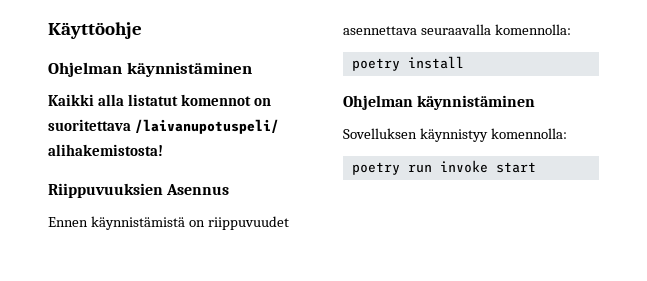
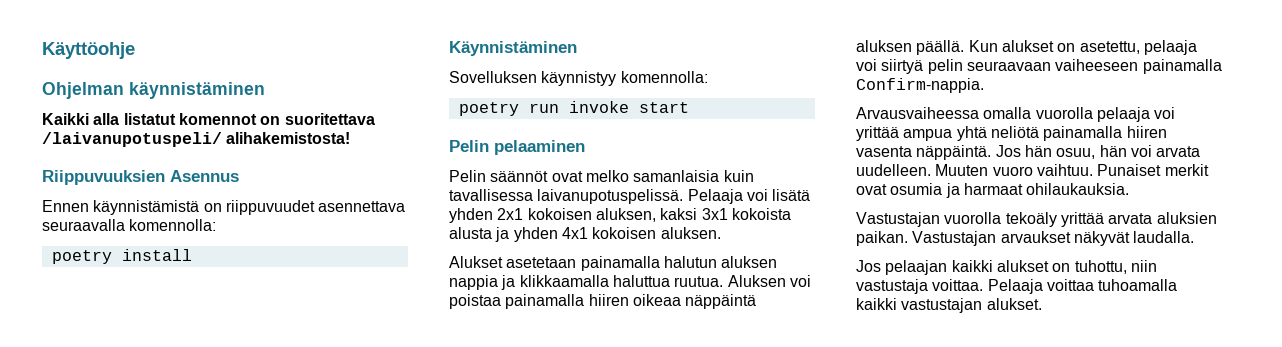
  poetry install
- Ohjelman käynnistäminen
+ Käynnistäminen
+ Pelin pelaaminen
+ Pelin säännöt ovat melko samanlaisia kuin tavallisessa laivanupotuspelissä. Pelaaja voi lisätä yhden 2x1 kokoisen aluksen, kaksi 3x1 kokoista alusta ja yhden 4x1 kokoisen aluksen.
+ Alukset asetetaan painamalla halutun aluksen nappia ja klikkaamalla haluttua ruutua. Aluksen voi poistaa painamalla hiiren oikeaa näppäintä aluksen päällä. Kun alukset on asetettu, pelaaja voi siirtyä pelin seuraavaan vaiheeseen painamalla Confirm-nappia.
+ Arvausvaiheessa omalla vuorolla pelaaja voi yrittää ampua yhtä neliötä painamalla hiiren vasenta näppäintä. Jos hän osuu, hän voi arvata uudelleen. Muuten vuoro vaihtuu. Punaiset merkit ovat osumia ja harmaat ohilaukauksia.
+ Vastustajan vuorolla tekoäly yrittää arvata aluksien paikan. Vastustajan arvaukset näkyvät laudalla.
+ Jos pelaajan kaikki alukset on tuhottu, niin vastustaja voittaa. Pelaaja voittaa tuhoamalla kaikki vastustajan alukset.

